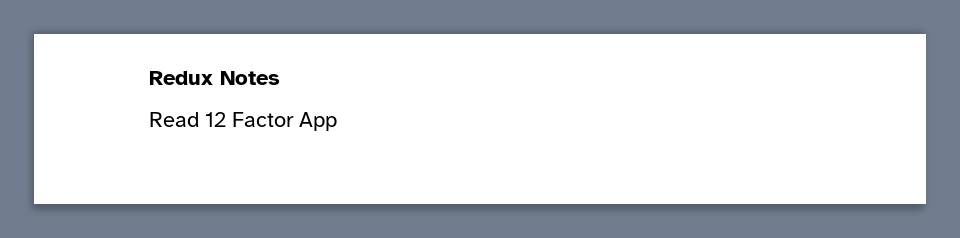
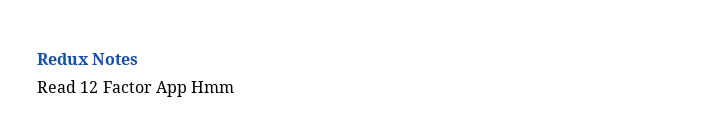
- Read 12 Factor App
+ Read 12 Factor App Hmm

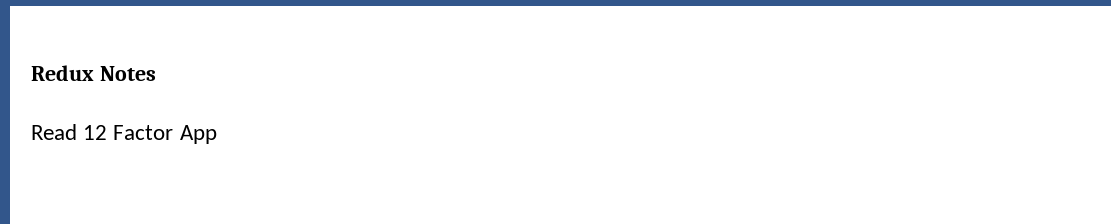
- Read 12 Factor App Hmm
+ Read 12 Factor App

